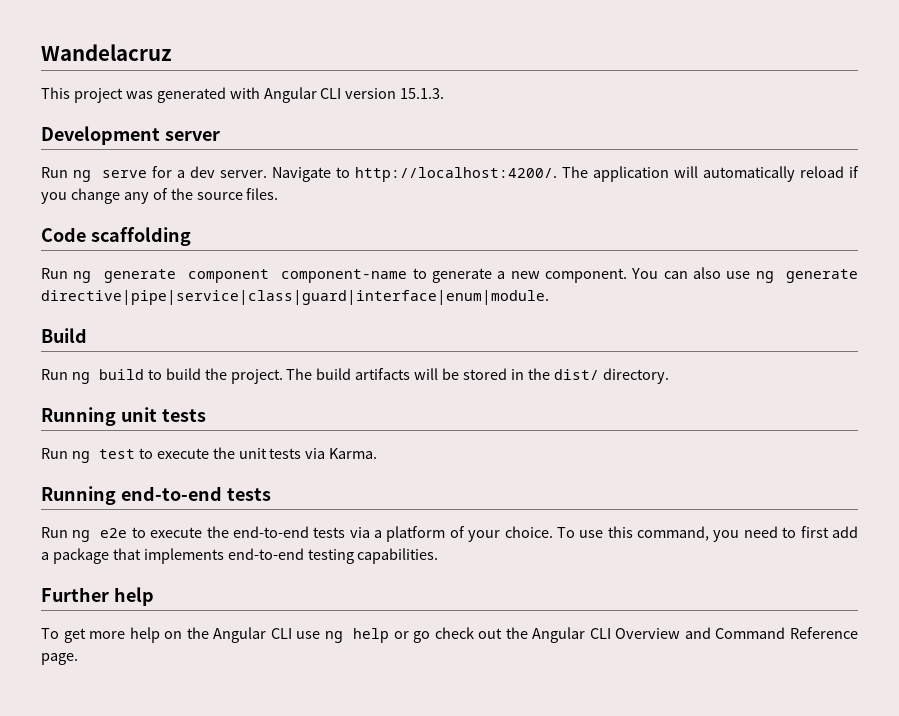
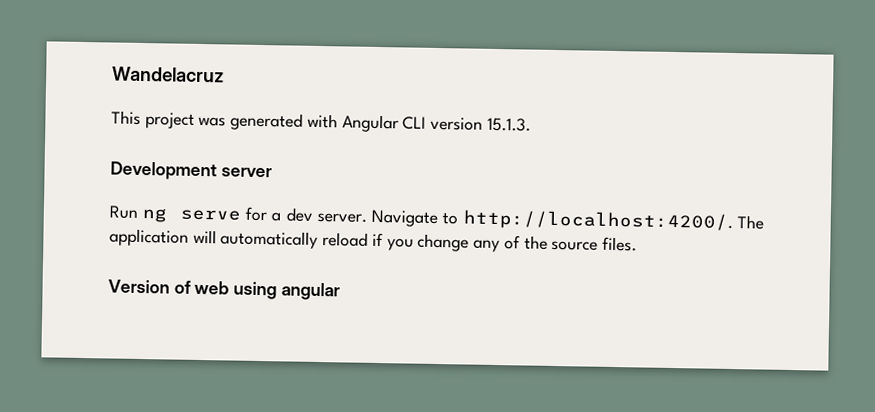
- Code scaffolding
- Run ng generate component component-name to generate a new component. You can also use ng generate directive|pipe|service|class|guard|interface|enum|module.
- Build
- Run ng build to build the project. The build artifacts will be stored in the dist/ directory.
- Running unit tests
- Run ng test to execute the unit tests via Karma.
- Running end-to-end tests
- Run ng e2e to execute the end-to-end tests via a platform of your choice. To use this command, you need to first add a package that implements end-to-end testing capabilities.
- Further help
- To get more help on the Angular CLI use ng help or go check out the Angular CLI Overview and Command Reference page.
+ Version of web using angular

